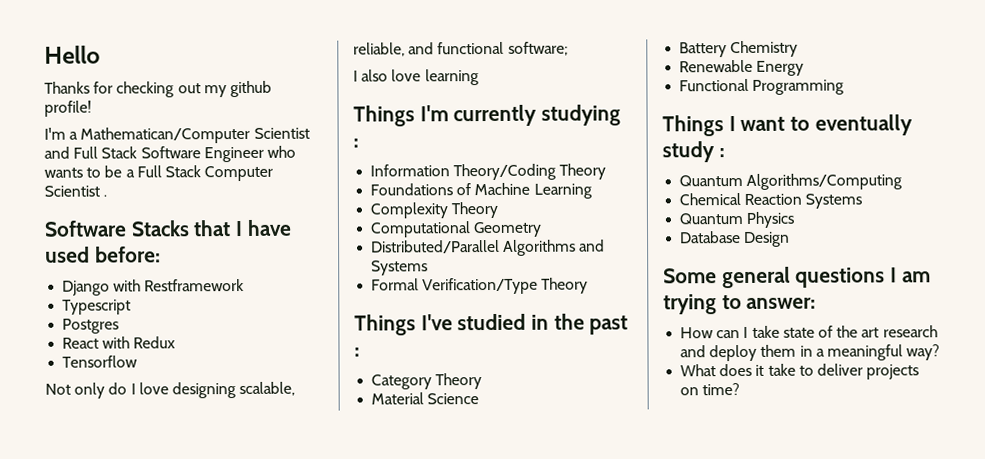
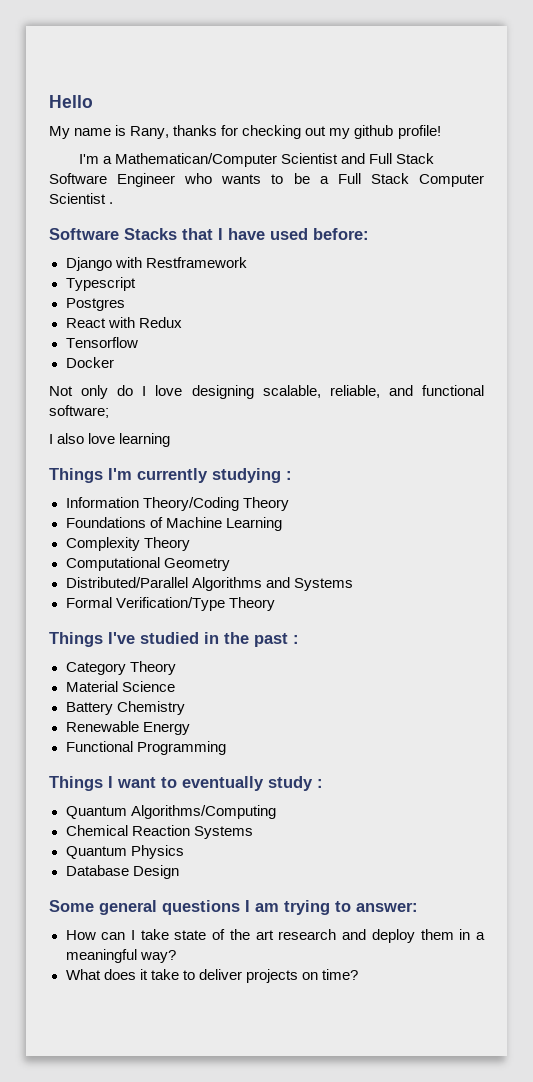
- Thanks for checking out my github profile!
+ My name is Rany, thanks for checking out my github profile!
+ Docker

